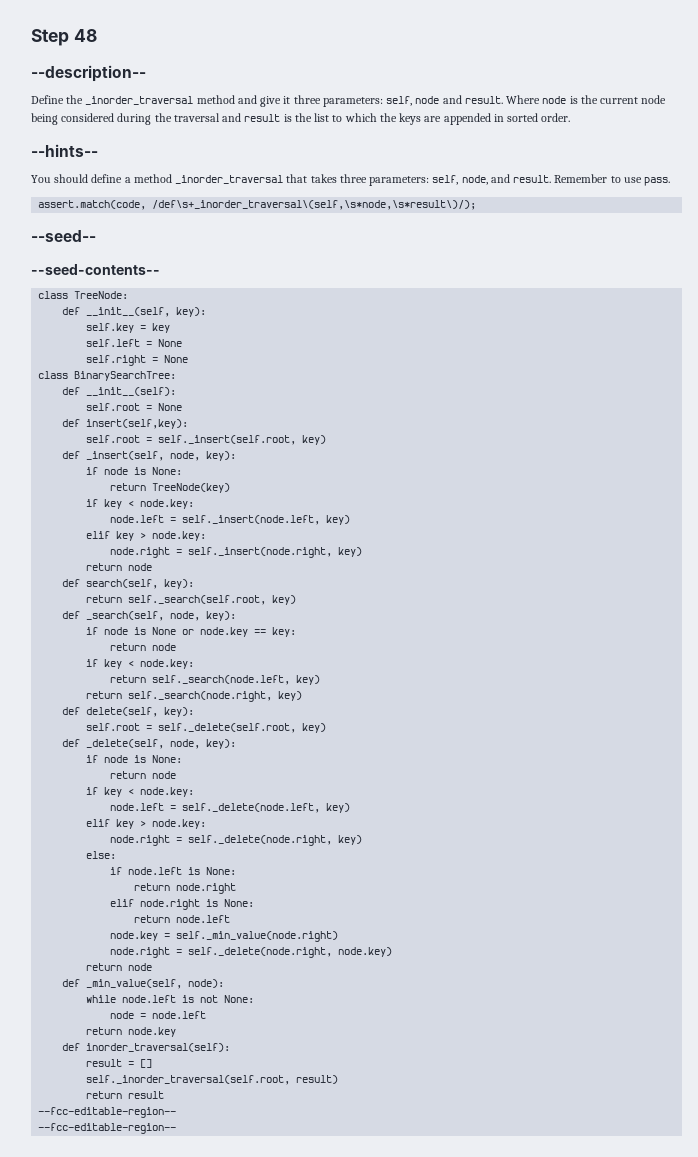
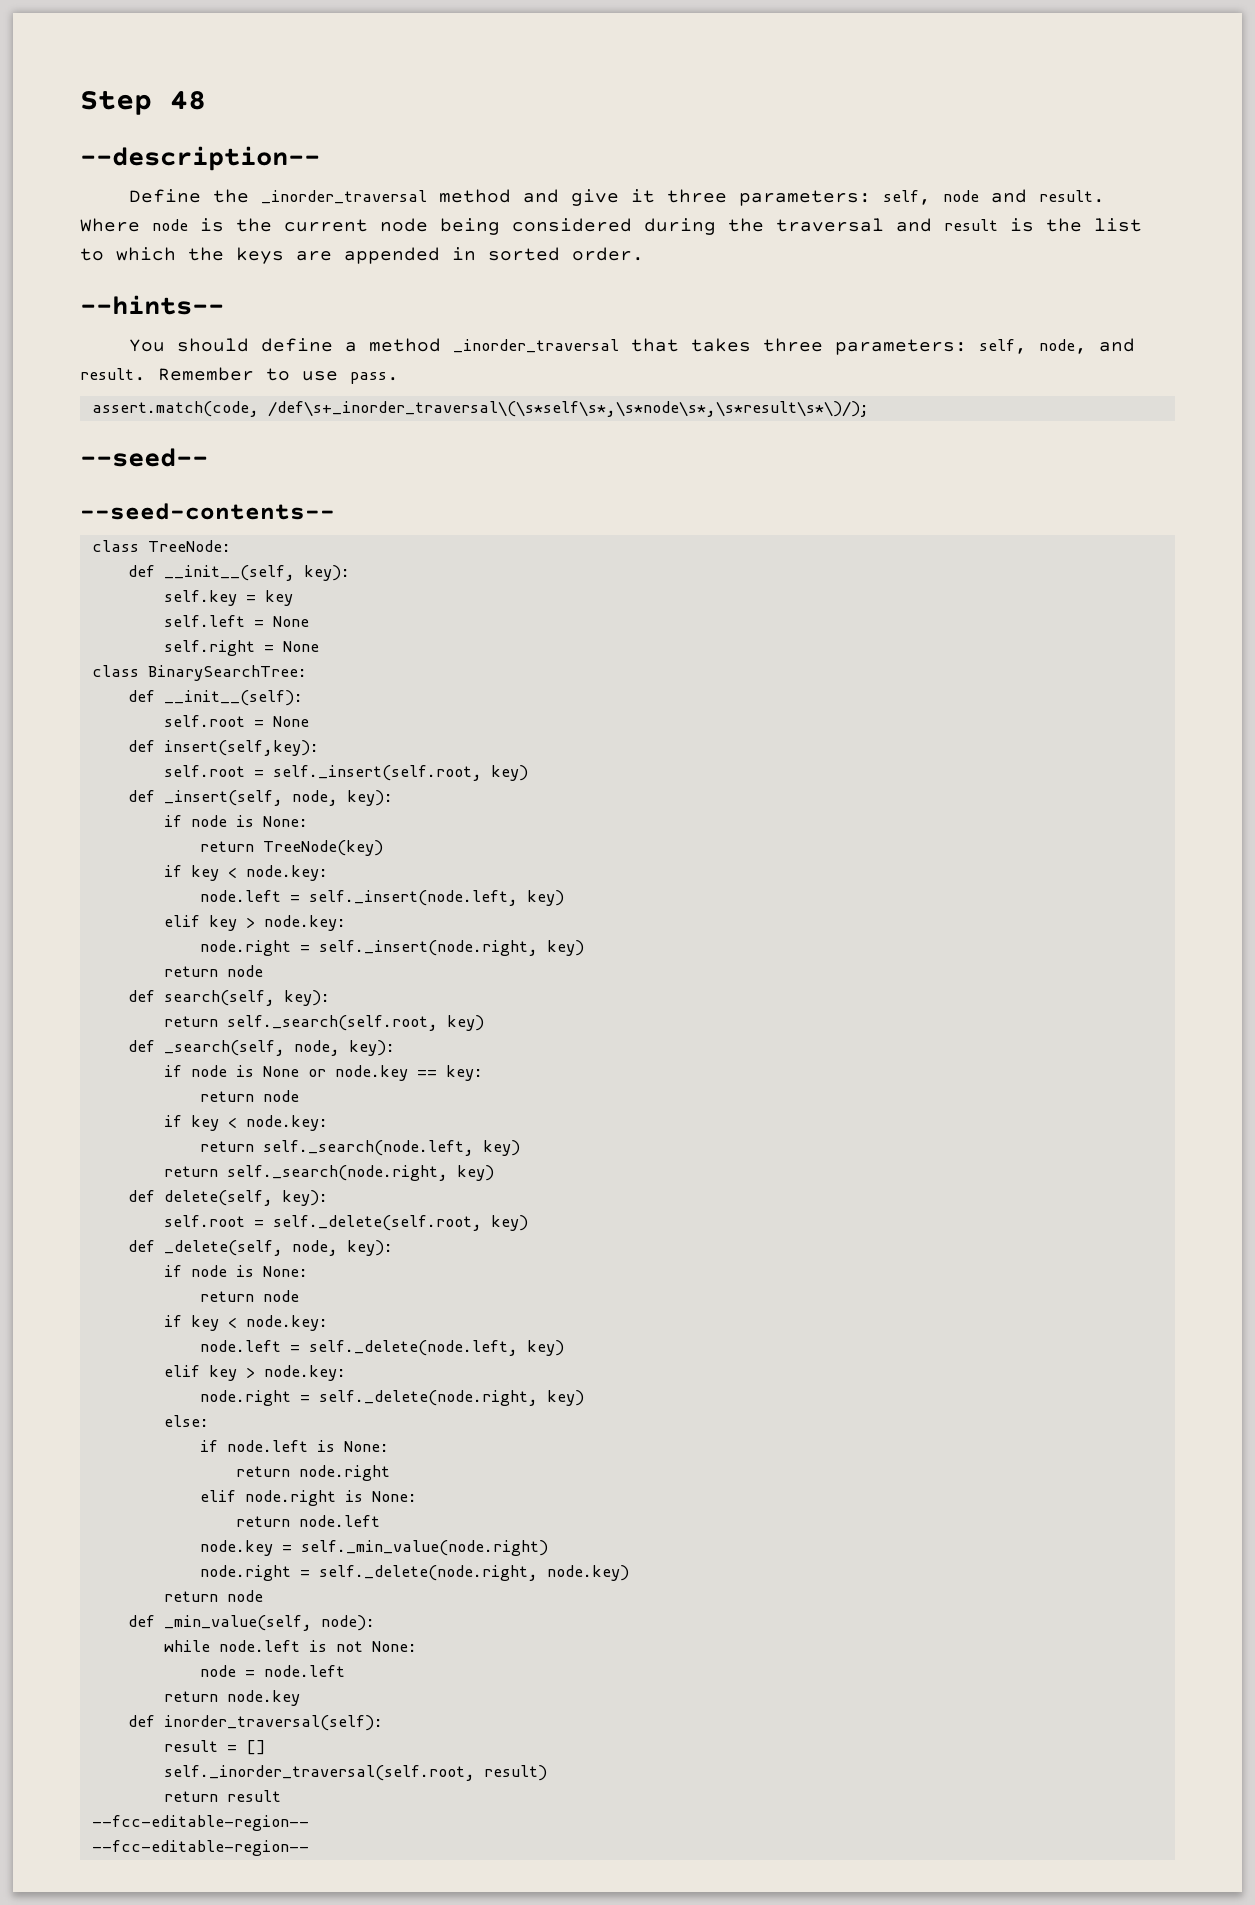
- assert.match(code, /def\s+_inorder_traversal\(self,\s*node,\s*result\)/);
+ assert.match(code, /def\s+_inorder_traversal\(\s*self\s*,\s*node\s*,\s*result\s*\)/);

